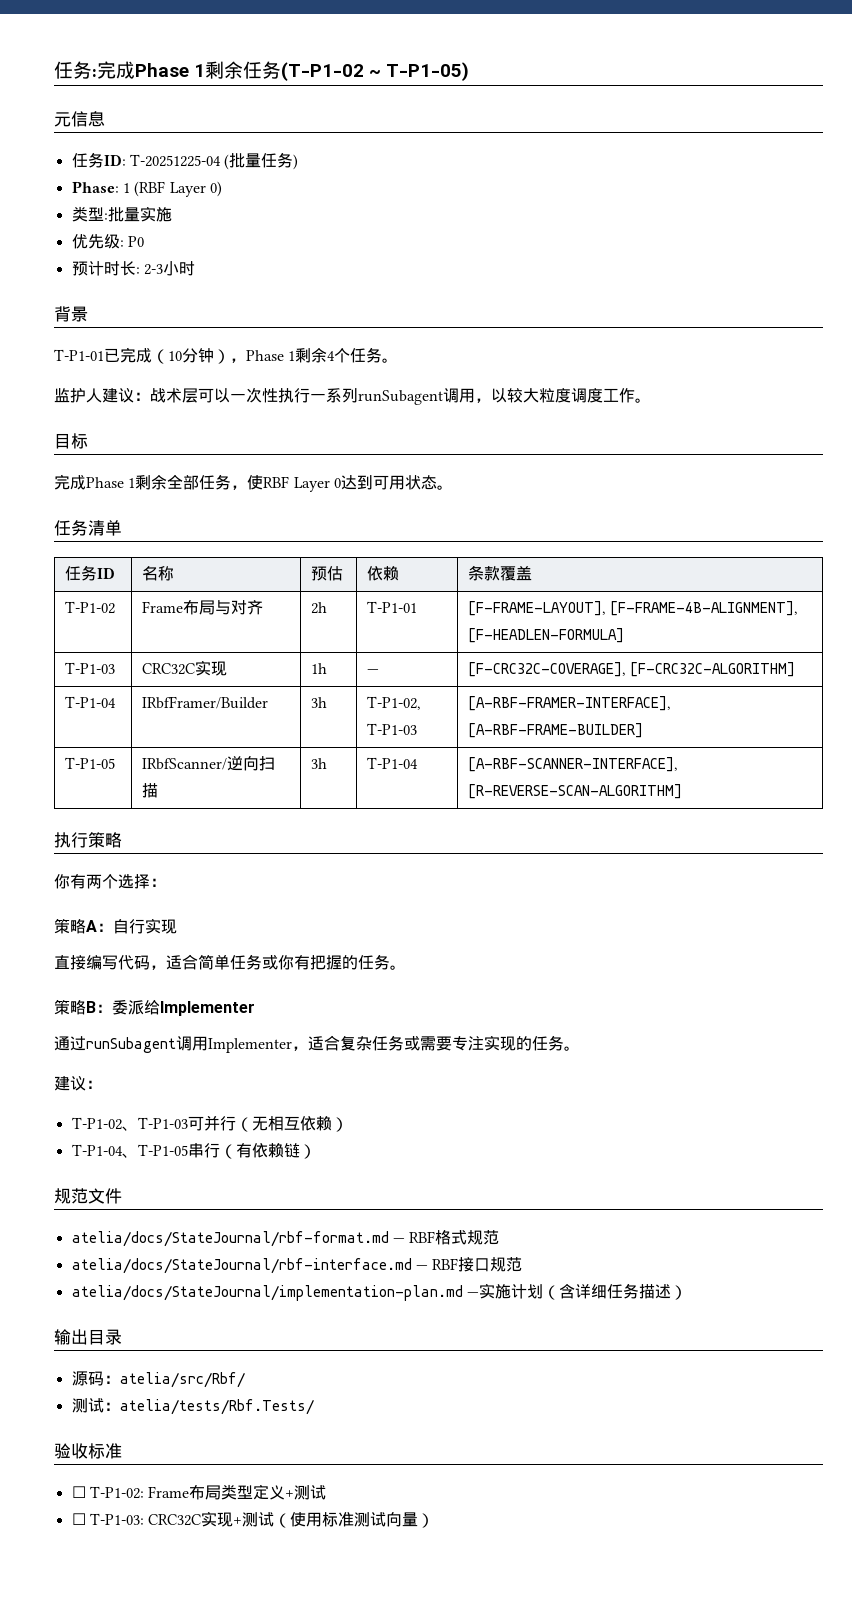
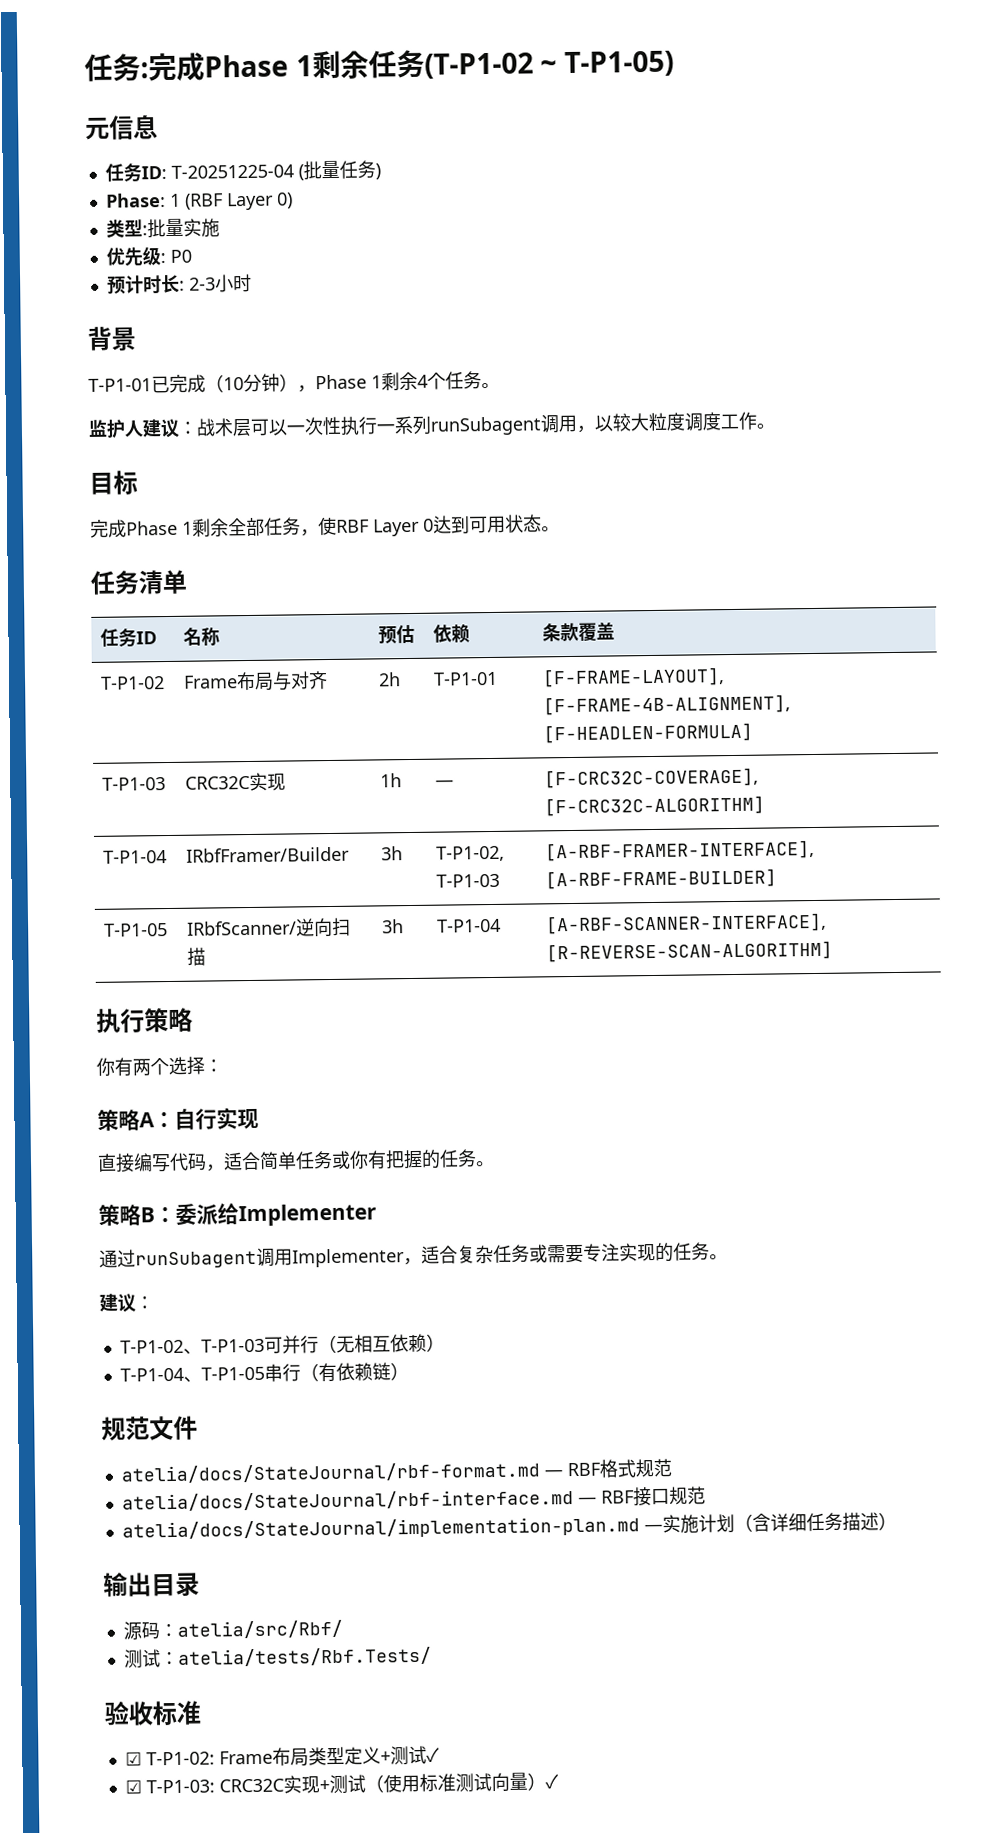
- ☐ T-P1-02: Frame布局类型定义+测试
- ☐ T-P1-03: CRC32C实现+测试（使用标准测试向量）
+ ☑ T-P1-02: Frame布局类型定义+测试✓
+ ☑ T-P1-03: CRC32C实现+测试（使用标准测试向量）✓

